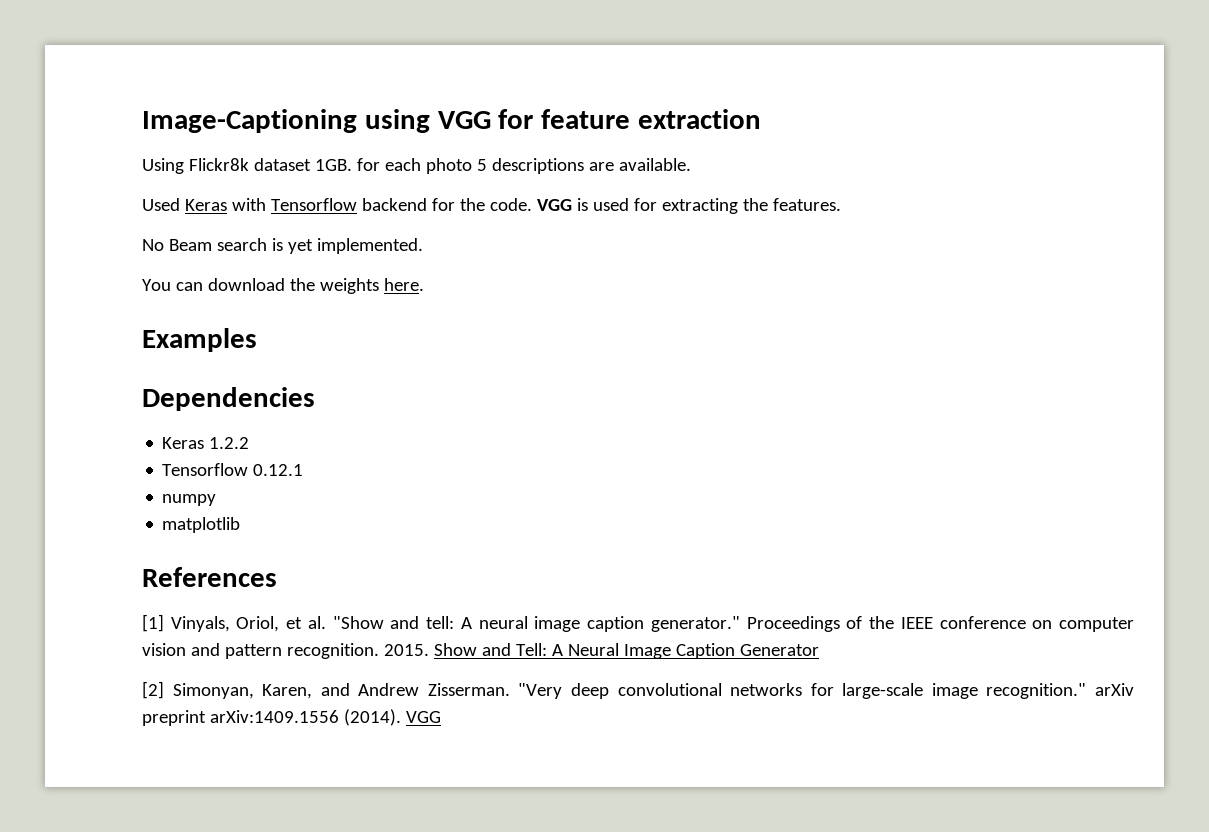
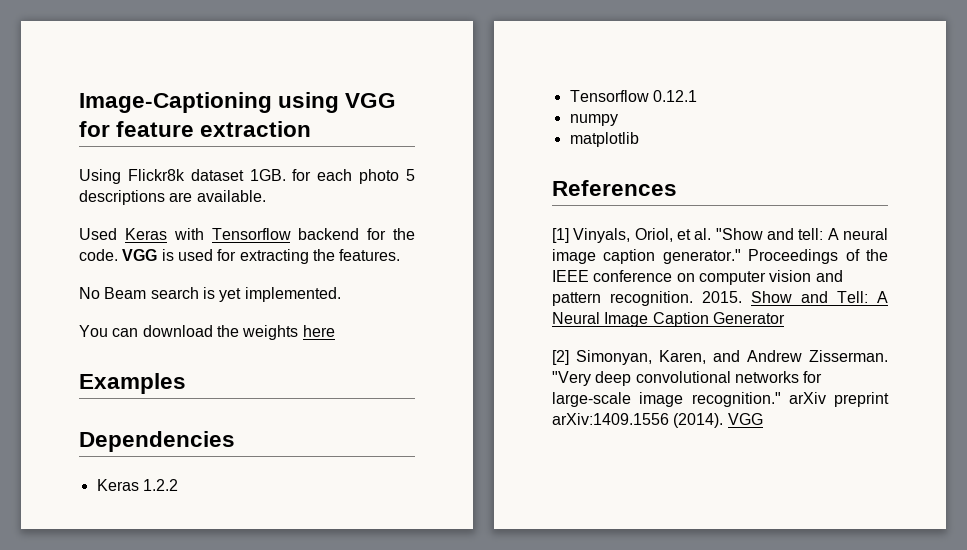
- You can download the weights here.
+ You can download the weights here

